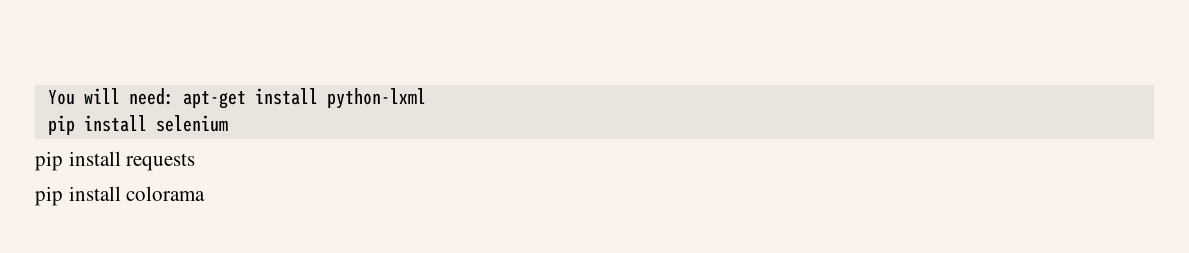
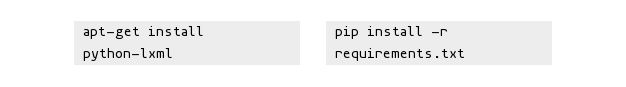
- You will need: apt-get install python-lxml
+ apt-get install python-lxml
- pip install selenium
- pip install requests
- pip install colorama
+ pip install -r requirements.txt

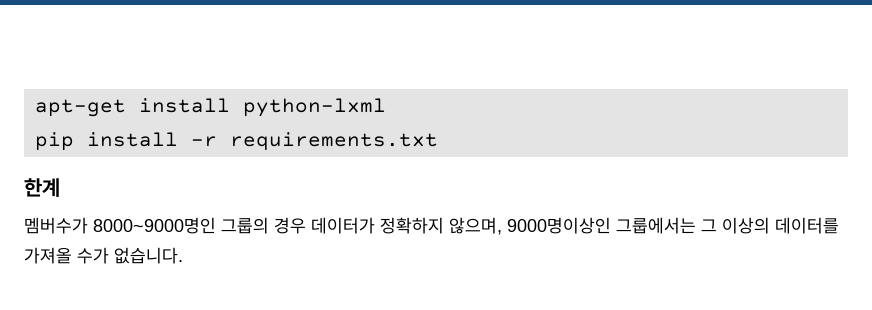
+ 한계
+ 멤버수가 8000~9000명인 그룹의 경우 데이터가 정확하지 않으며, 9000명이상인 그룹에서는 그 이상의 데이터를 가져올 수가 없습니다.

